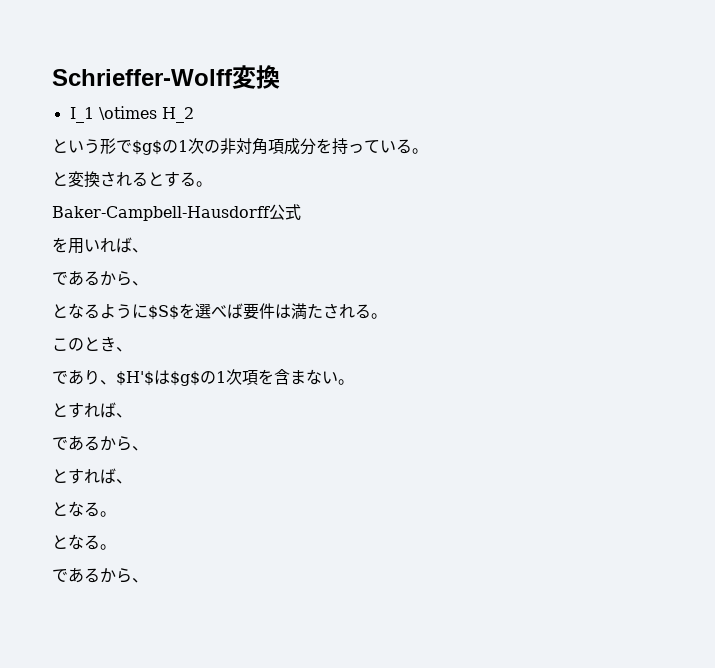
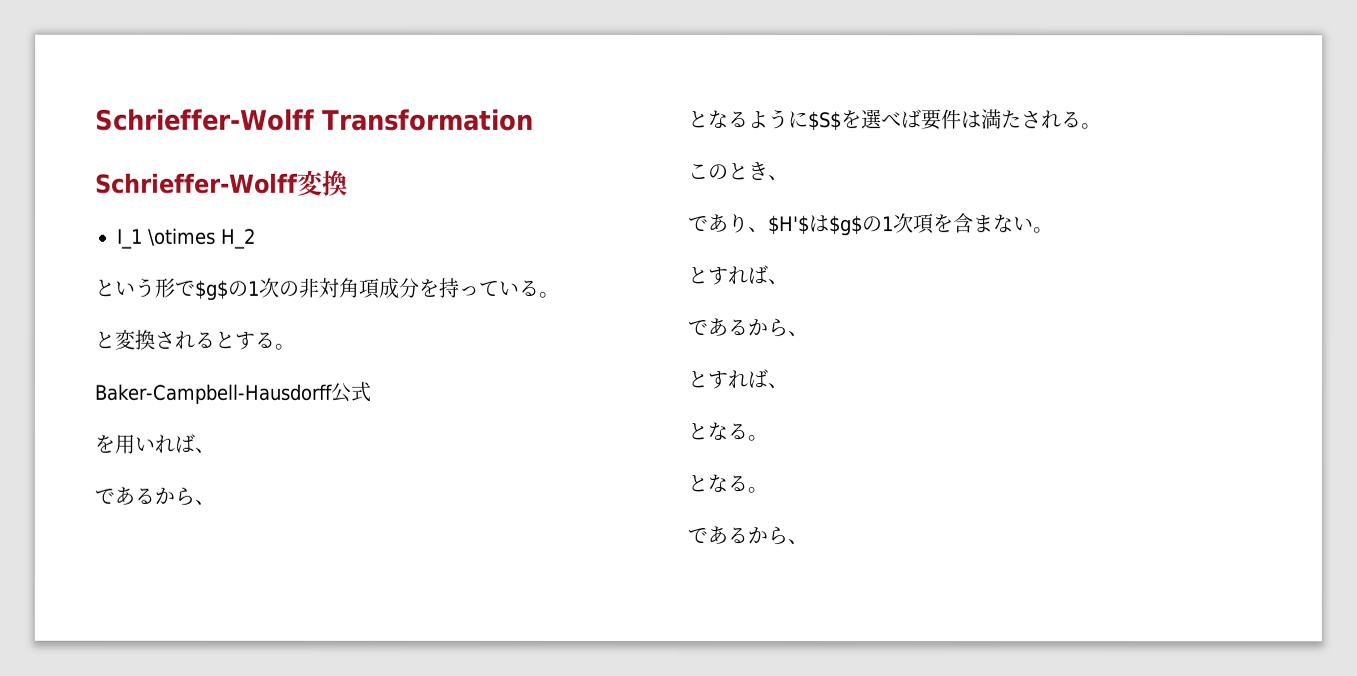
+ Schrieffer-Wolff Transformation

